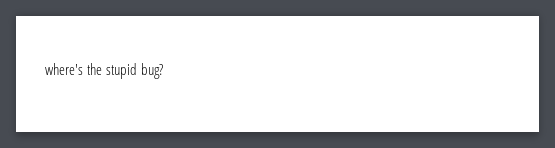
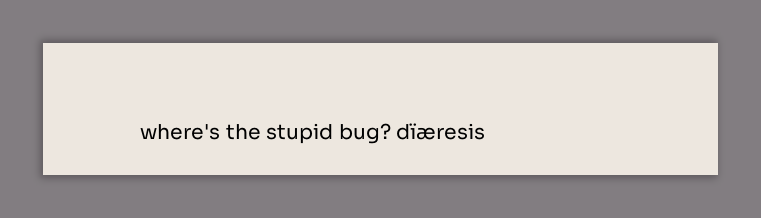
- where's the stupid bug?
+ where's the stupid bug? dïæresis

